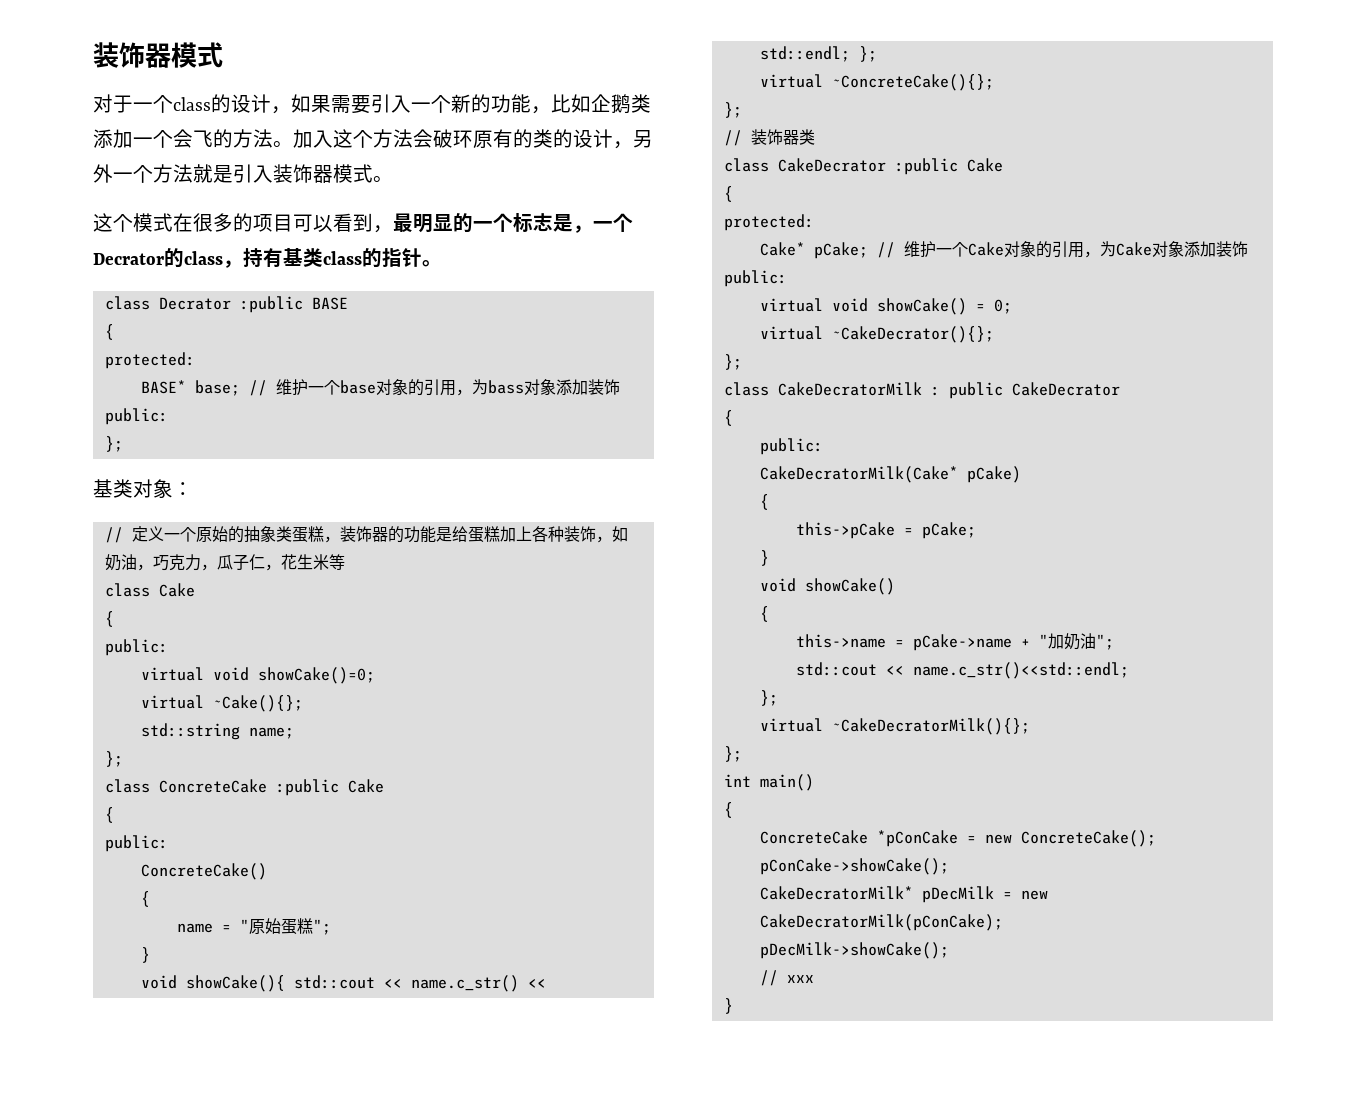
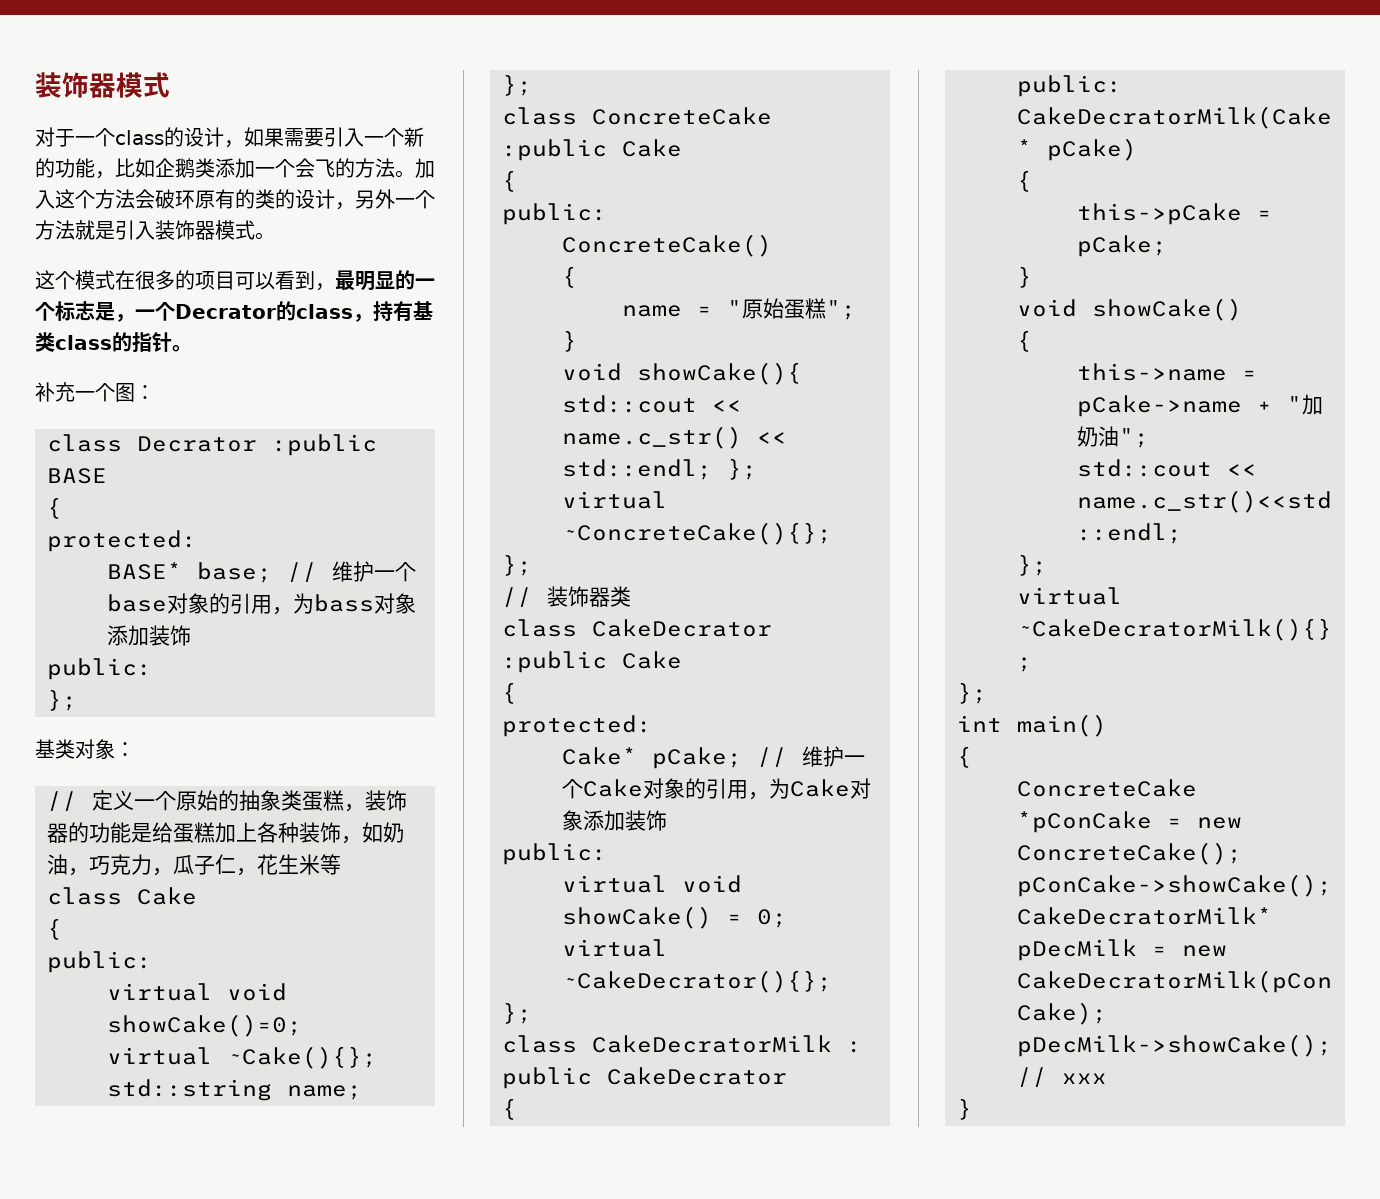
+ 补充一个图：

